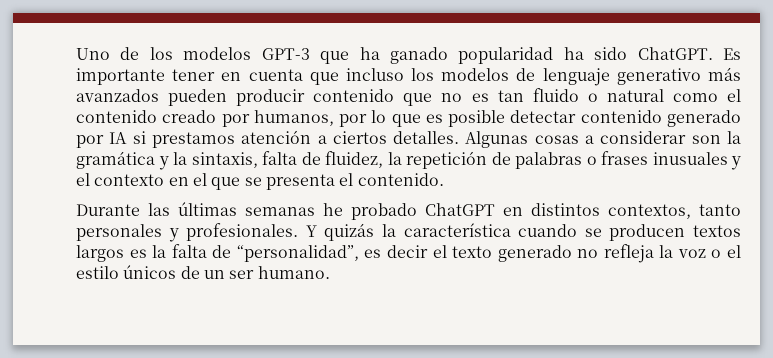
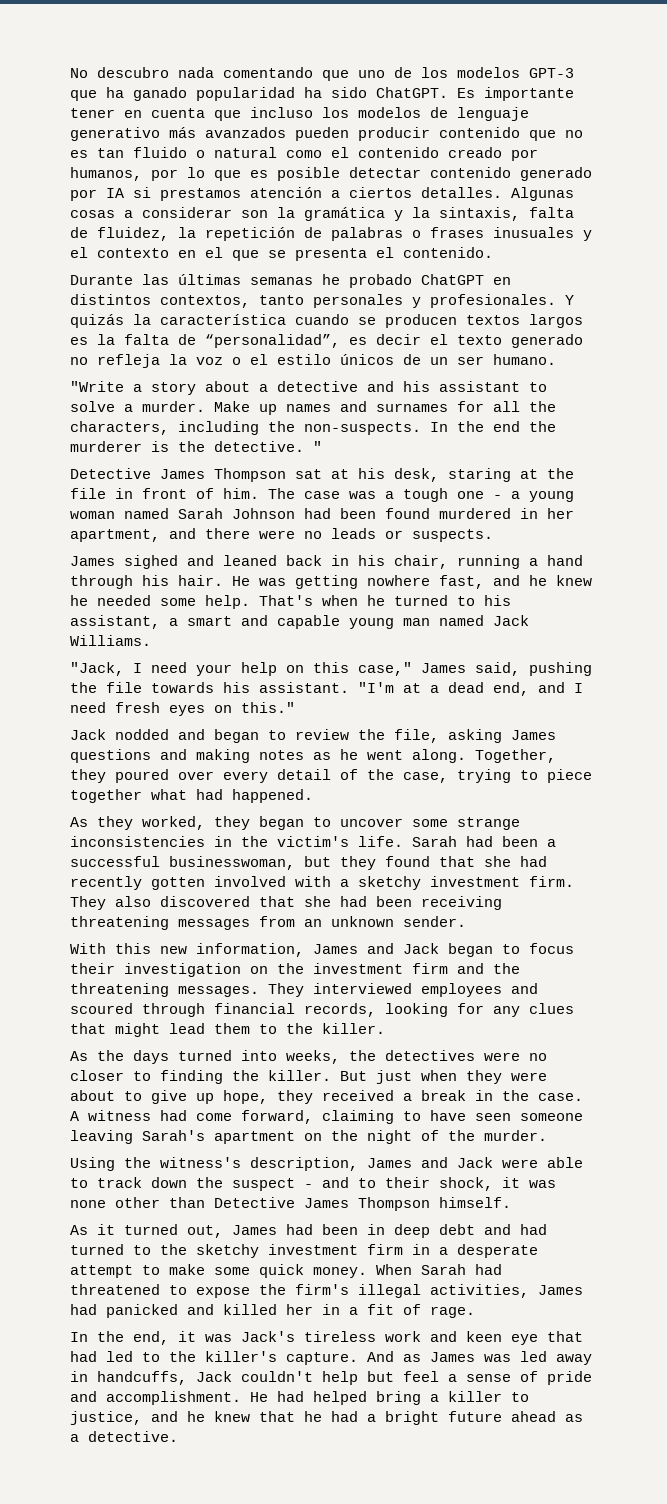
- Uno de los modelos GPT-3 que ha ganado popularidad ha sido ChatGPT.
+ No descubro nada comentando que uno de los modelos GPT-3 que ha ganado popularidad ha sido ChatGPT.
+ "Write a story about a detective and his assistant to solve a murder. Make up names and surnames for all the characters, including the non-suspects. In the end the murderer is the detective. "
+ Detective James Thompson sat at his desk, staring at the file in front of him. The case was a tough one - a young woman named Sarah Johnson had been found murdered in her apartment, and there were no leads or suspects.
+ James sighed and leaned back in his chair, running a hand through his hair. He was getting nowhere fast, and he knew he needed some help. That's when he turned to his assistant, a smart and capable young man named Jack Williams.
+ "Jack, I need your help on this case," James said, pushing the file towards his assistant. "I'm at a dead end, and I need fresh eyes on this."
+ Jack nodded and began to review the file, asking James questions and making notes as he went along. Together, they poured over every detail of the case, trying to piece together what had happened.
+ As they worked, they began to uncover some strange inconsistencies in the victim's life. Sarah had been a successful businesswoman, but they found that she had recently gotten involved with a sketchy investment firm. They also discovered that she had been receiving threatening messages from an unknown sender.
+ With this new information, James and Jack began to focus their investigation on the investment firm and the threatening messages. They interviewed employees and scoured through financial records, looking for any clues that might lead them to the killer.
+ As the days turned into weeks, the detectives were no closer to finding the killer. But just when they were about to give up hope, they received a break in the case. A witness had come forward, claiming to have seen someone leaving Sarah's apartment on the night of the murder.
+ Using the witness's description, James and Jack were able to track down the suspect - and to their shock, it was none other than Detective James Thompson himself.
+ As it turned out, James had been in deep debt and had turned to the sketchy investment firm in a desperate attempt to make some quick money. When Sarah had threatened to expose the firm's illegal activities, James had panicked and killed her in a fit of rage.
+ In the end, it was Jack's tireless work and keen eye that had led to the killer's capture. And as James was led away in handcuffs, Jack couldn't help but feel a sense of pride and accomplishment. He had helped bring a killer to justice, and he knew that he had a bright future ahead as a detective.

